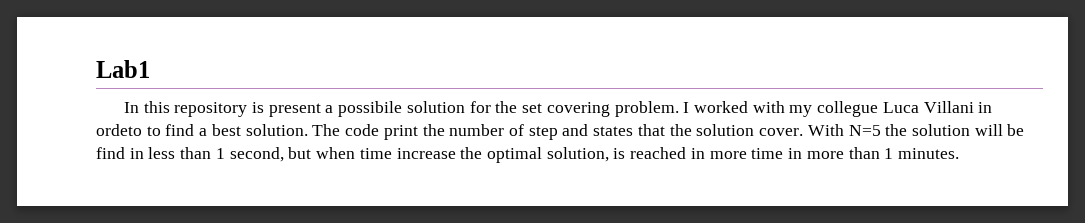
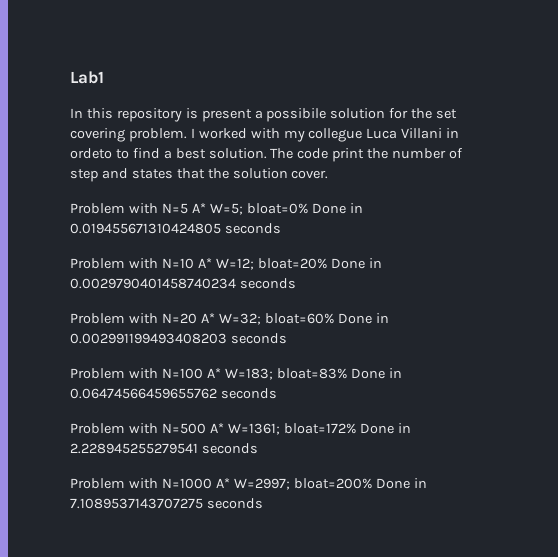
- The code print the number of step and states that the solution cover. With N=5 the solution will be find in less than 1 second, but when time increase the optimal solution, is reached in more time in more than 1 minutes.
+ The code print the number of step and states that the solution cover.
+ Problem with N=5 A* W=5; bloat=0% Done in 0.019455671310424805 seconds
+ Problem with N=10 A* W=12; bloat=20% Done in 0.0029790401458740234 seconds
+ Problem with N=20 A* W=32; bloat=60% Done in 0.002991199493408203 seconds
+ Problem with N=100 A* W=183; bloat=83% Done in 0.06474566459655762 seconds
+ Problem with N=500 A* W=1361; bloat=172% Done in 2.228945255279541 seconds
+ Problem with N=1000 A* W=2997; bloat=200% Done in 7.1089537143707275 seconds

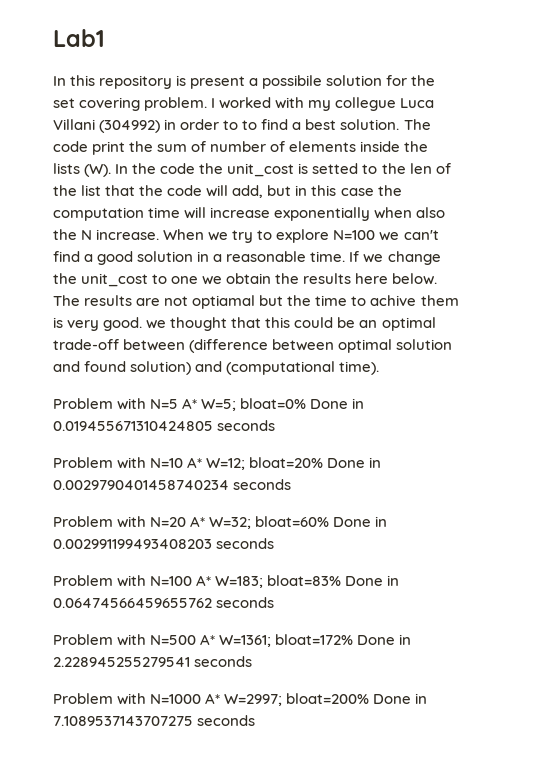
- I worked with my collegue Luca Villani in ordeto to find a best solution.
+ I worked with my collegue Luca Villani (304992) in order to to find a best solution.
- The code print the number of step and states that the solution cover.
+ The code print the sum of number of elements inside the lists (W). In the code the unit_cost is setted to the len of the list that the code will add, but in this case the computation time will increase exponentially when also the N increase. When we try to explore N=100 we can't find a good solution in a reasonable time. If we change the unit_cost to one we obtain the results here below. The results are not optiamal but the time to achive them is very good. we thought that this could be an optimal trade-off between (difference between optimal solution and found solution) and (computational time).

